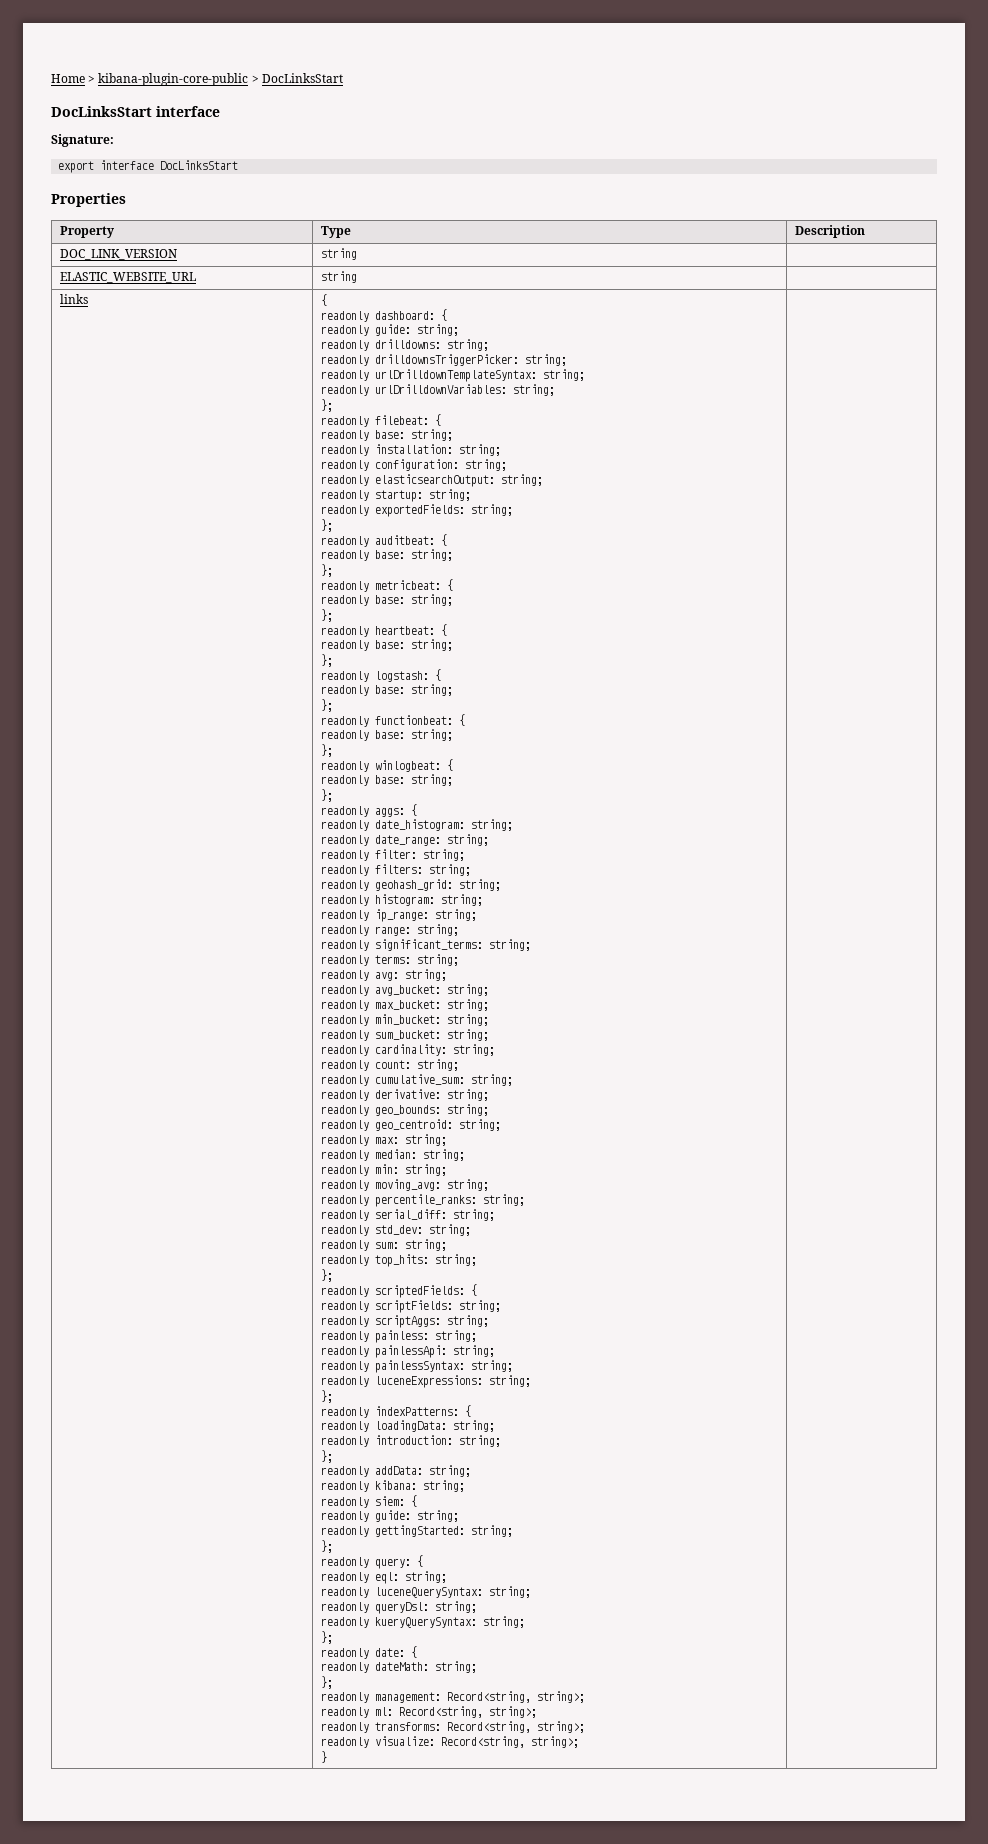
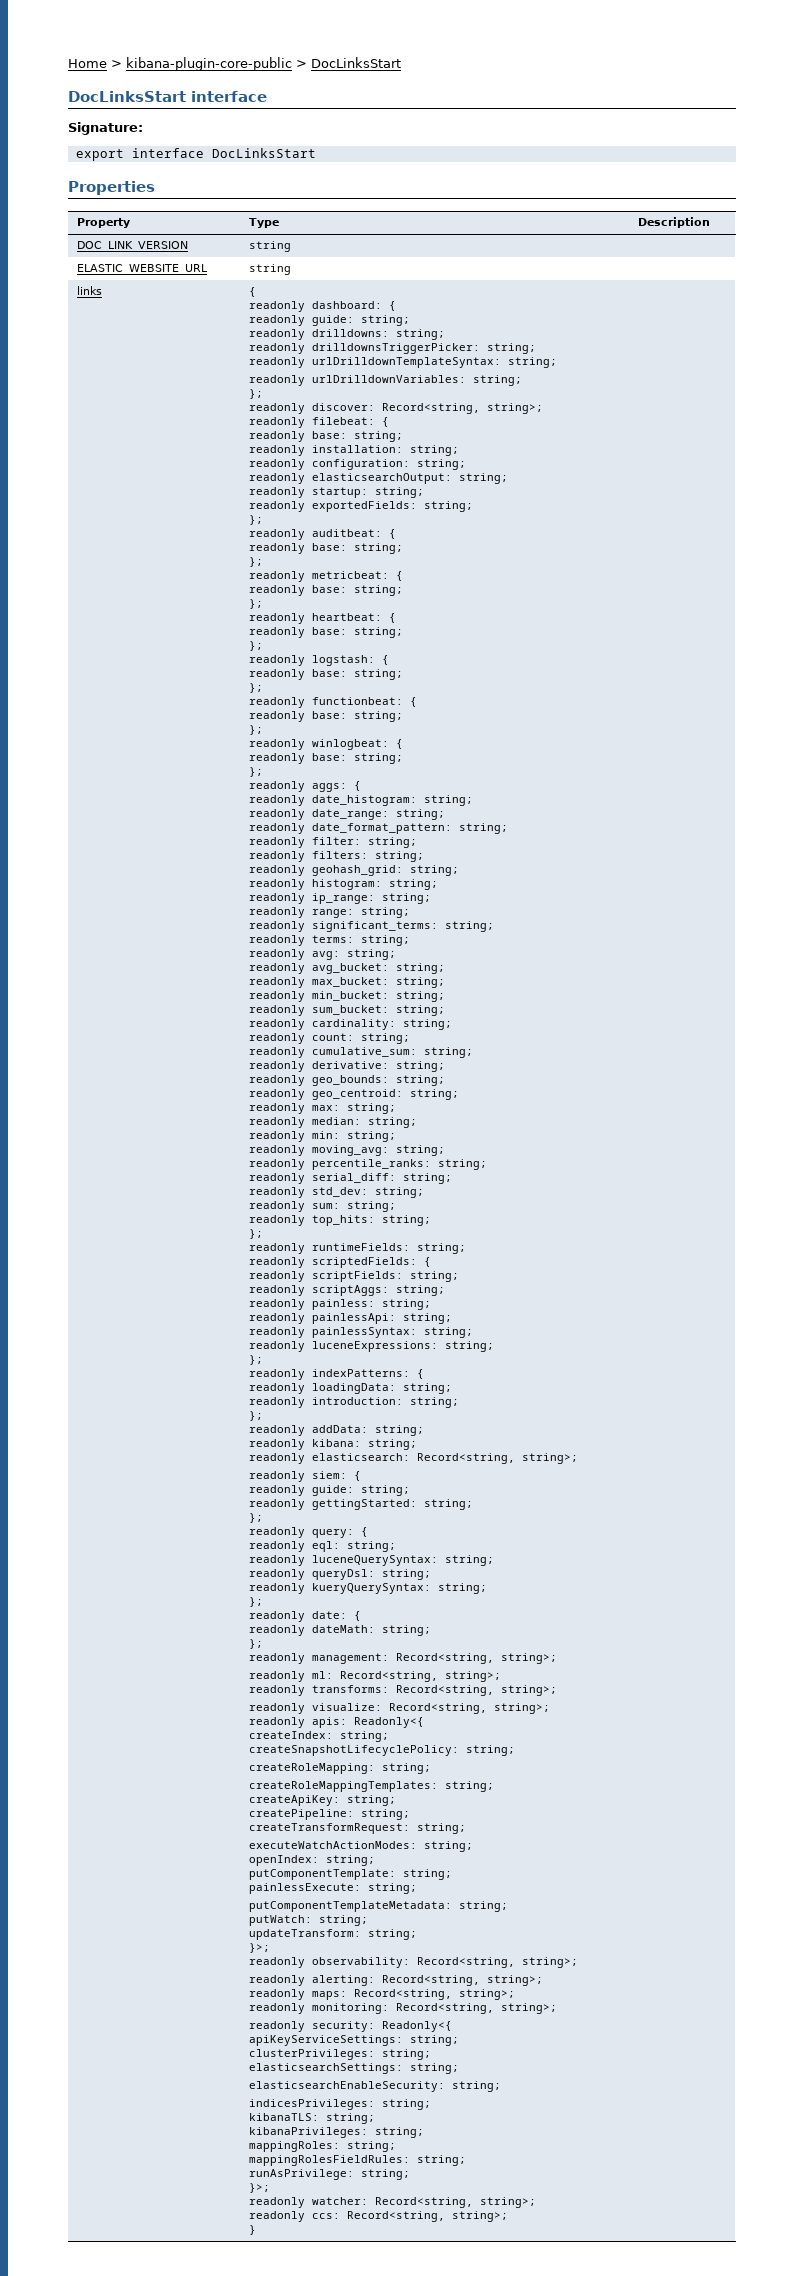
+ readonly discover: Record<string, string>;
+ readonly date_format_pattern: string;
+ readonly runtimeFields: string;
+ readonly elasticsearch: Record<string, string>;
+ readonly apis: Readonly<{
+ createIndex: string;
+ createSnapshotLifecyclePolicy: string;
+ createRoleMapping: string;
+ createRoleMappingTemplates: string;
+ createApiKey: string;
+ createPipeline: string;
+ createTransformRequest: string;
+ executeWatchActionModes: string;
+ openIndex: string;
+ putComponentTemplate: string;
+ painlessExecute: string;
+ putComponentTemplateMetadata: string;
+ putWatch: string;
+ updateTransform: string;
+ }>;
+ readonly observability: Record<string, string>;
+ readonly alerting: Record<string, string>;
+ readonly maps: Record<string, string>;
+ readonly monitoring: Record<string, string>;
+ readonly security: Readonly<{
+ apiKeyServiceSettings: string;
+ clusterPrivileges: string;
+ elasticsearchSettings: string;
+ elasticsearchEnableSecurity: string;
+ indicesPrivileges: string;
+ kibanaTLS: string;
+ kibanaPrivileges: string;
+ mappingRoles: string;
+ mappingRolesFieldRules: string;
+ runAsPrivilege: string;
+ }>;
+ readonly watcher: Record<string, string>;
+ readonly ccs: Record<string, string>;

